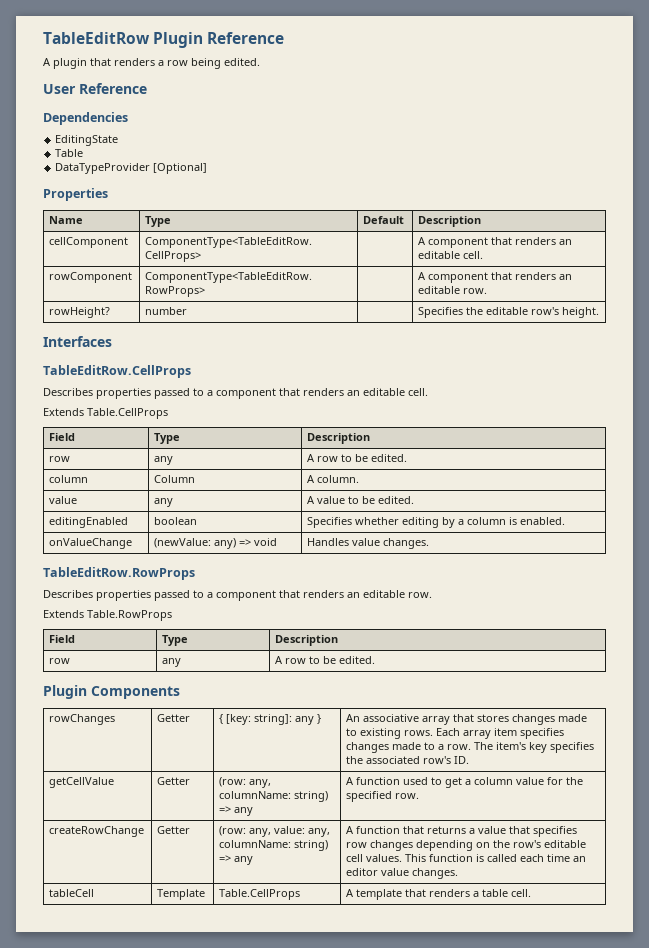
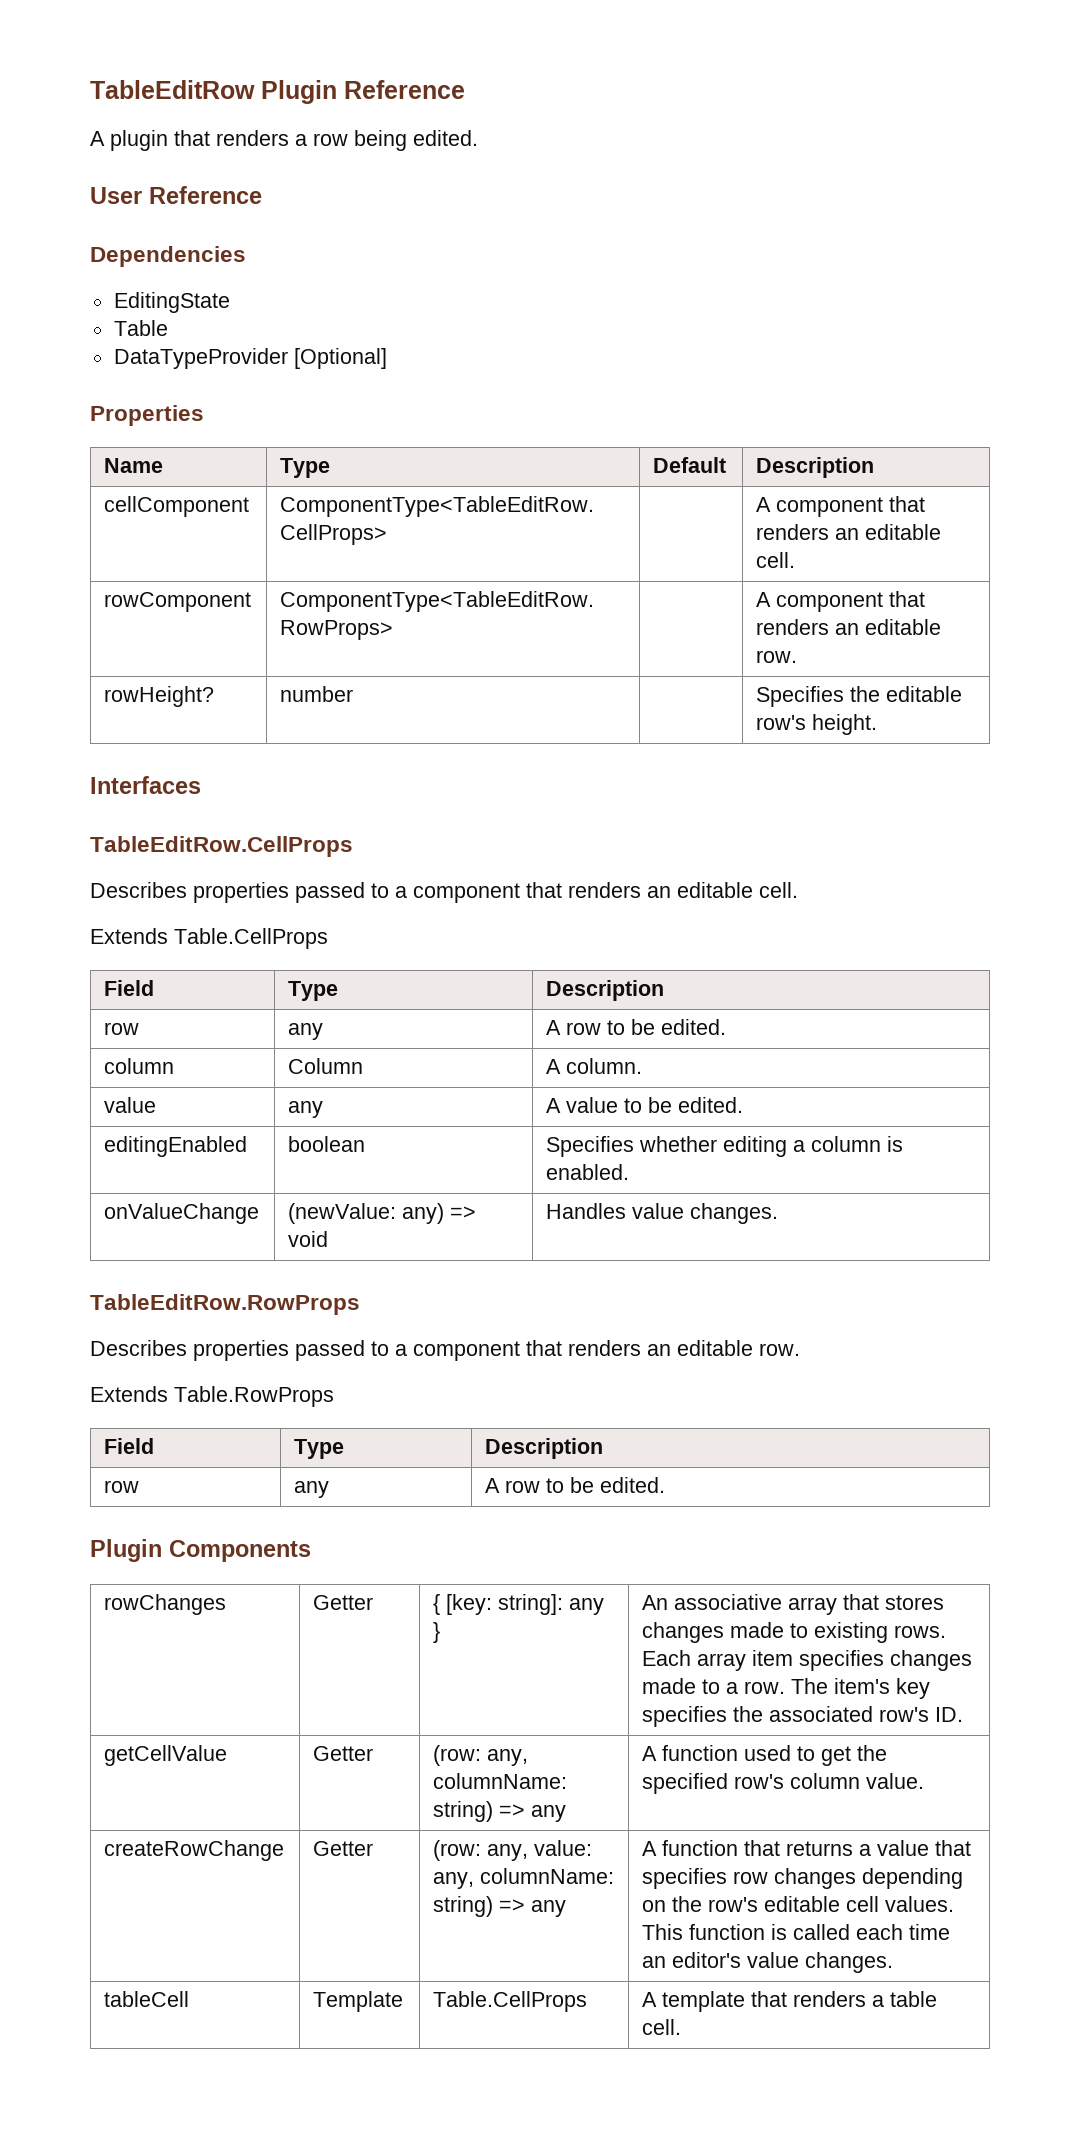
- editingEnabled | boolean | Specifies whether editing by a column is enabled.
+ editingEnabled | boolean | Specifies whether editing a column is enabled.
- getCellValue | Getter | (row: any, columnName: string) => any | A function used to get a column value for the specified row.
+ getCellValue | Getter | (row: any, columnName: string) => any | A function used to get the specified row's column value.
- createRowChange | Getter | (row: any, value: any, columnName: string) => any | A function that returns a value that specifies row changes depending on the row's editable cell values. This function is called each time an editor value changes.
+ createRowChange | Getter | (row: any, value: any, columnName: string) => any | A function that returns a value that specifies row changes depending on the row's editable cell values. This function is called each time an editor's value changes.

